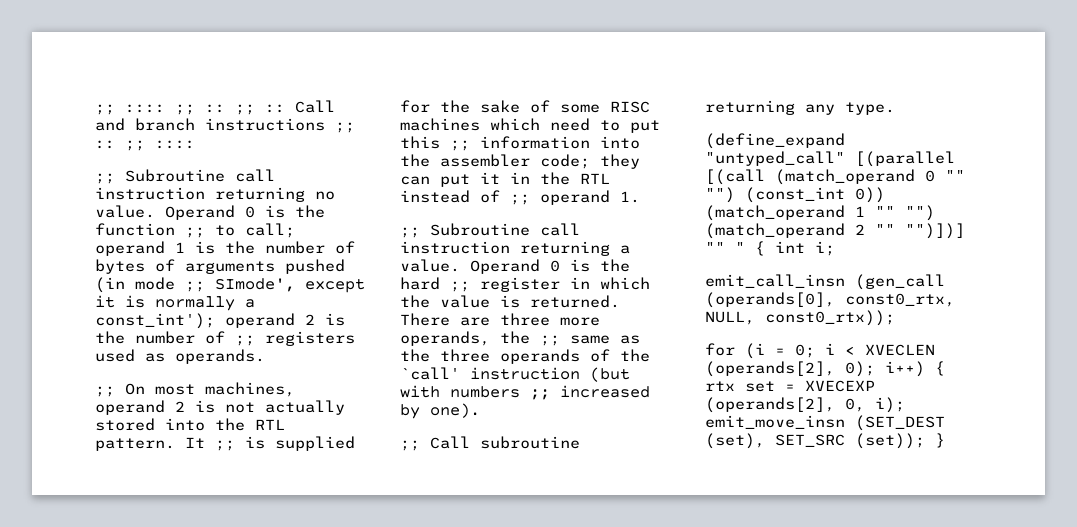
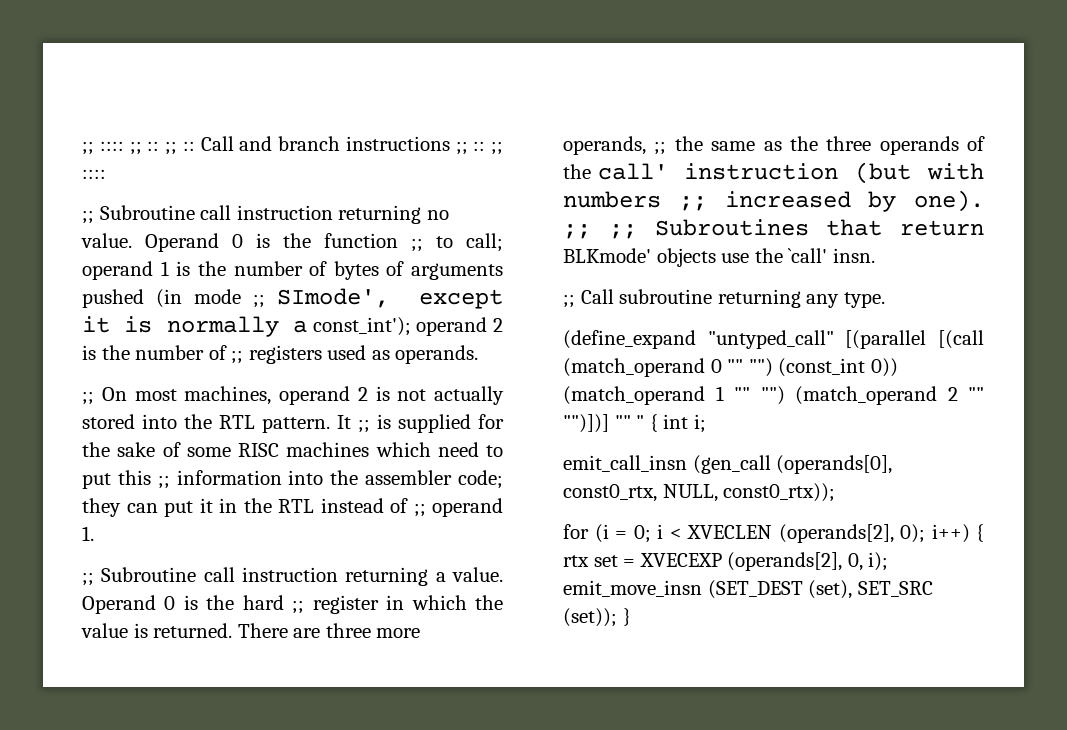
- There are three more operands, the ;; same as the three operands of the `call' instruction (but with numbers ;; increased by one).
+ There are three more operands, ;; the same as the three operands of the call' instruction (but with numbers ;; increased by one). ;; ;; Subroutines that return BLKmode' objects use the `call' insn.

